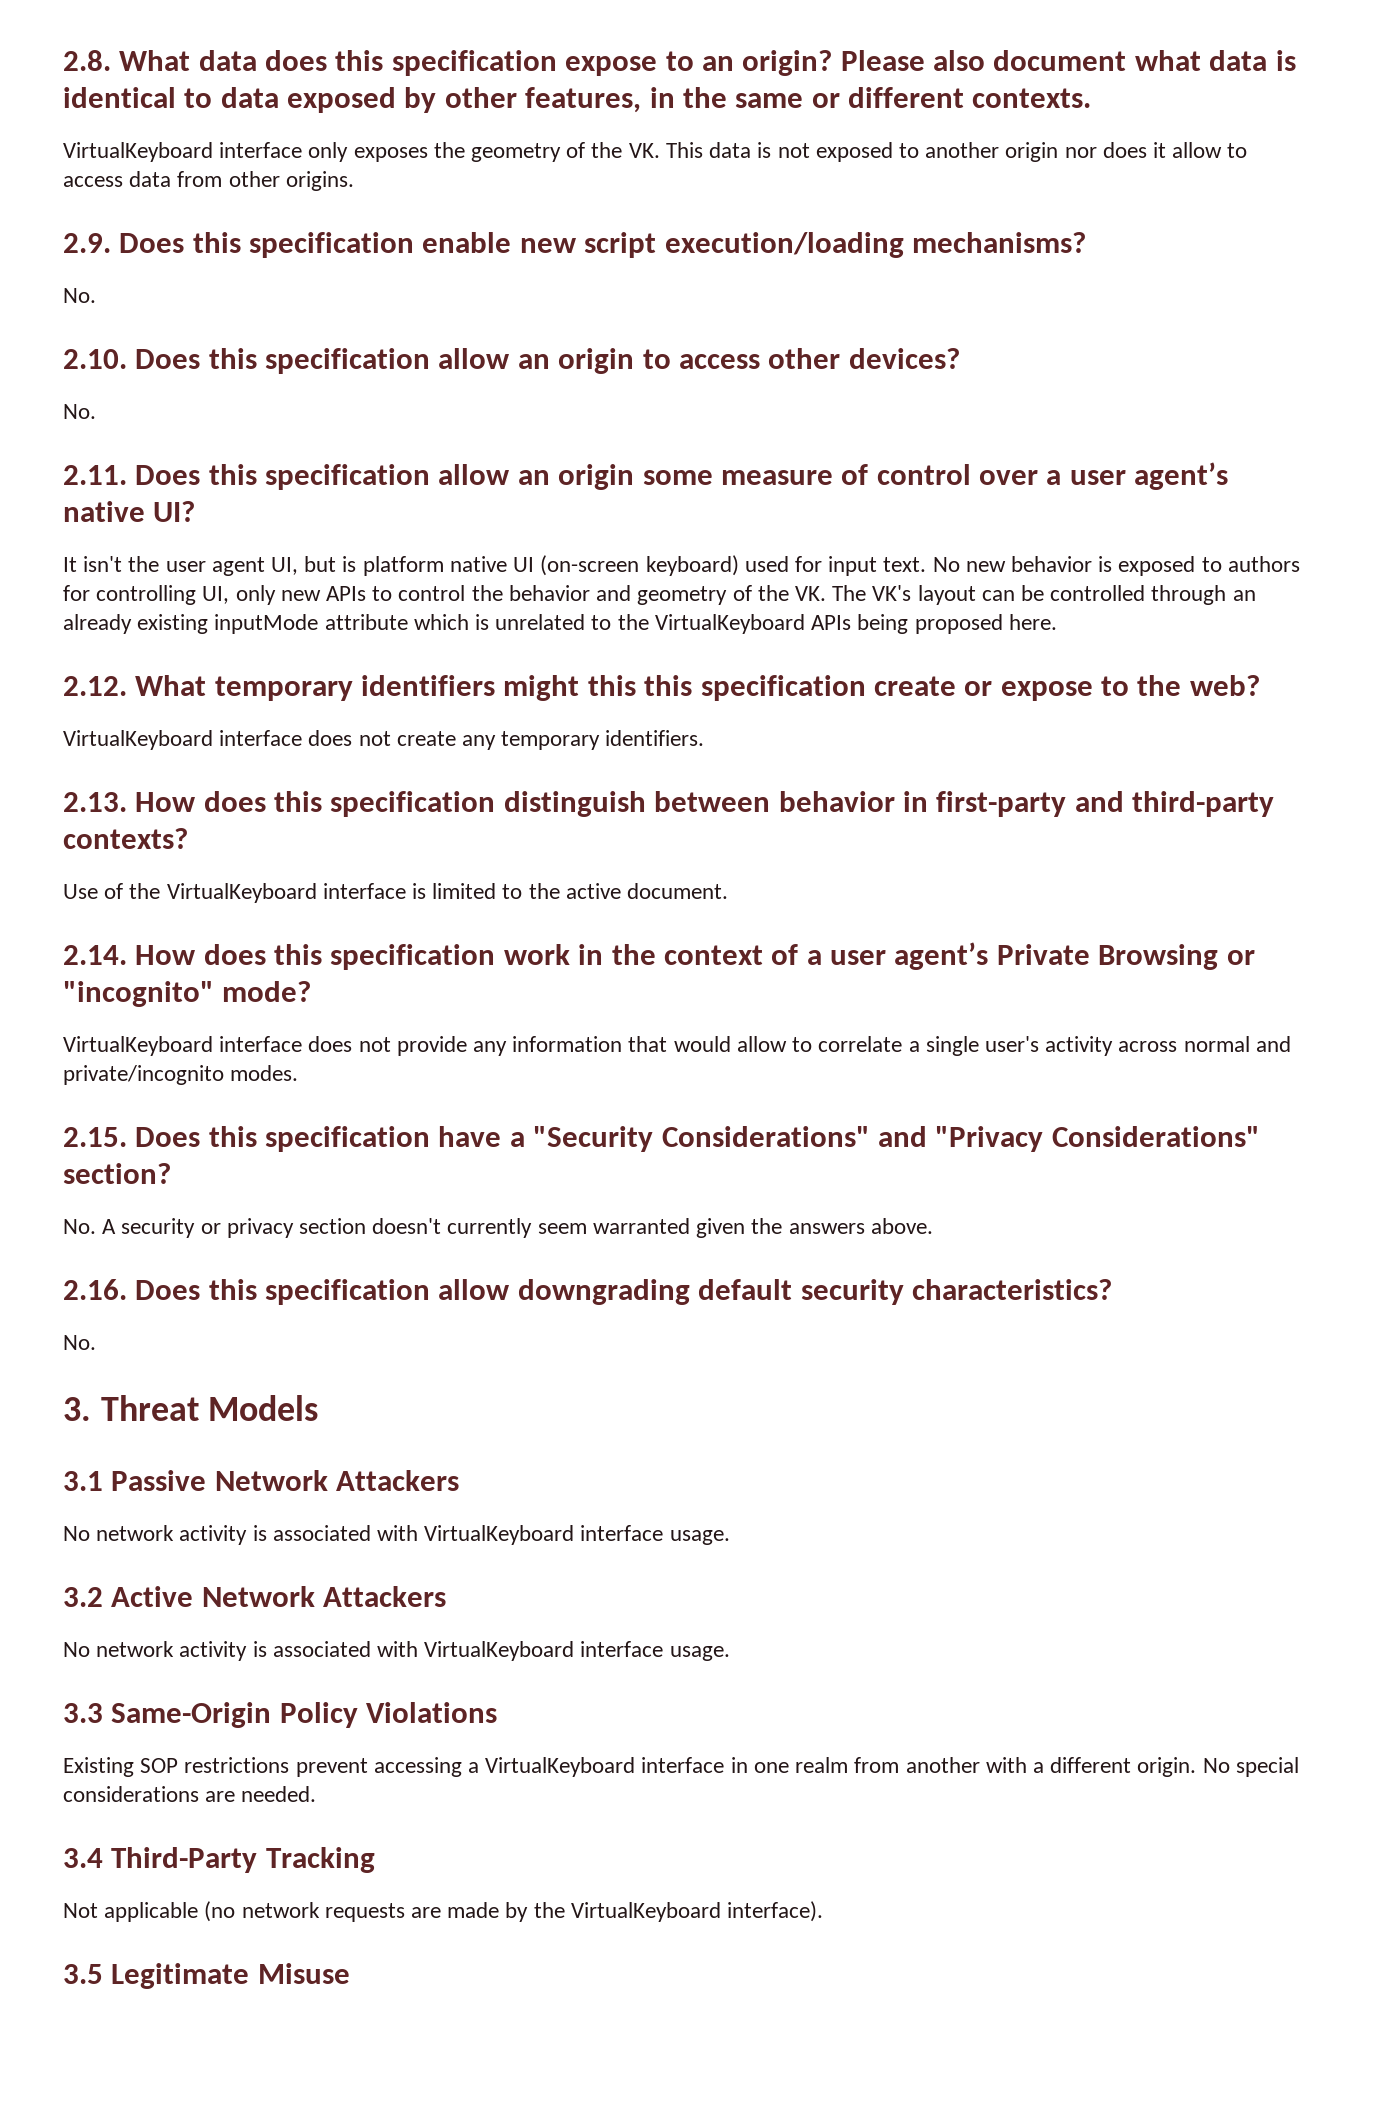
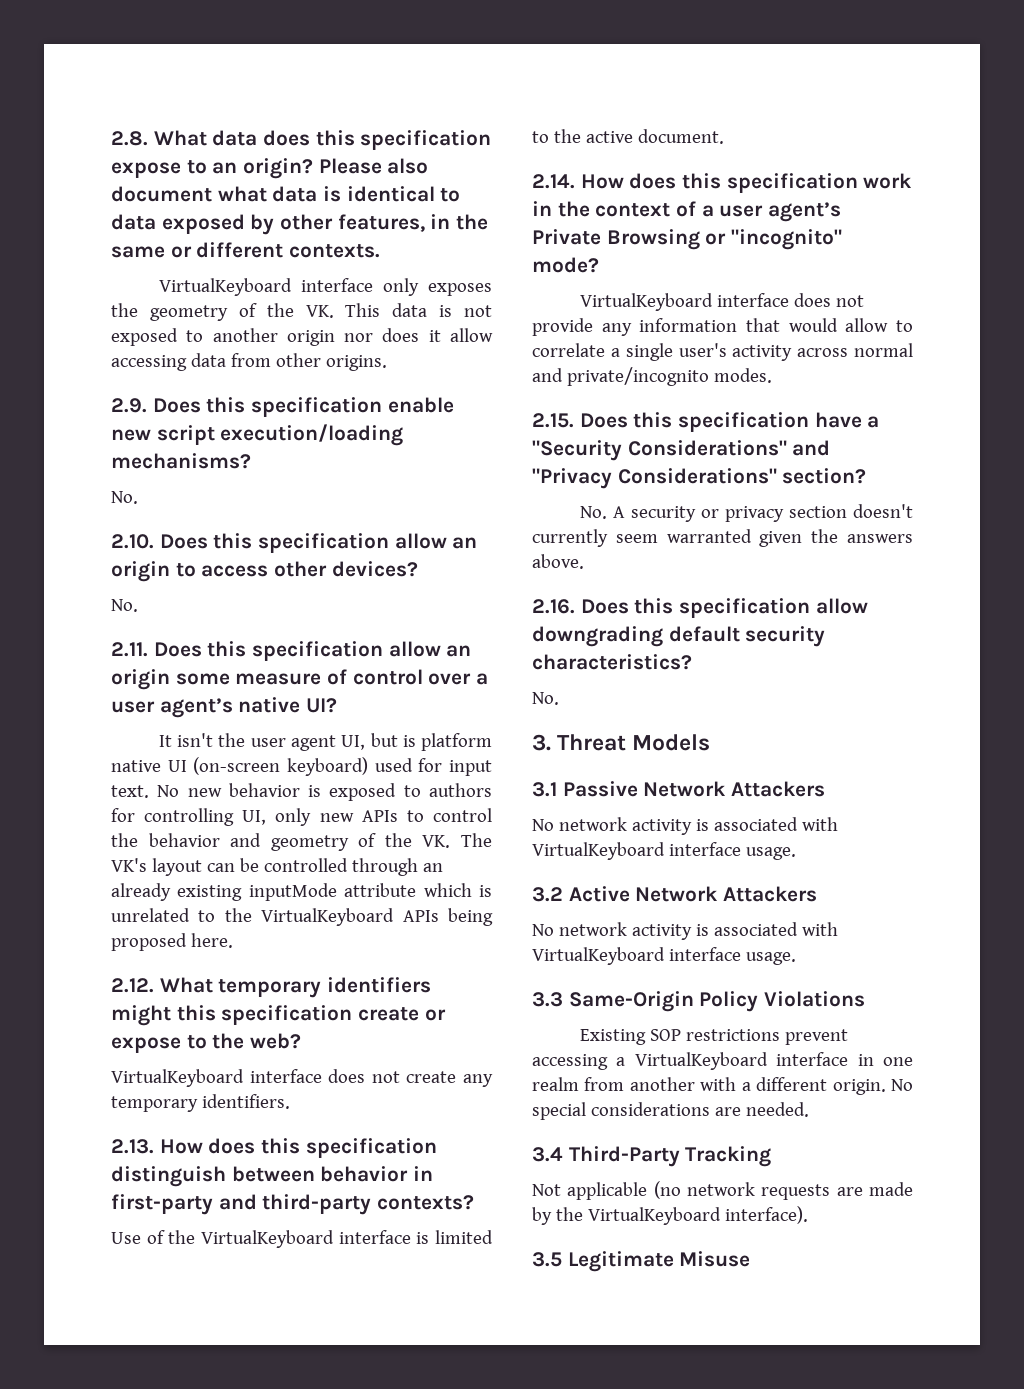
- VirtualKeyboard interface only exposes the geometry of the VK. This data is not exposed to another origin nor does it allow to access data from other origins.
+ VirtualKeyboard interface only exposes the geometry of the VK. This data is not exposed to another origin nor does it allow accessing data from other origins.
- 2.12. What temporary identifiers might this this specification create or expose to the web?
+ 2.12. What temporary identifiers might this specification create or expose to the web?

